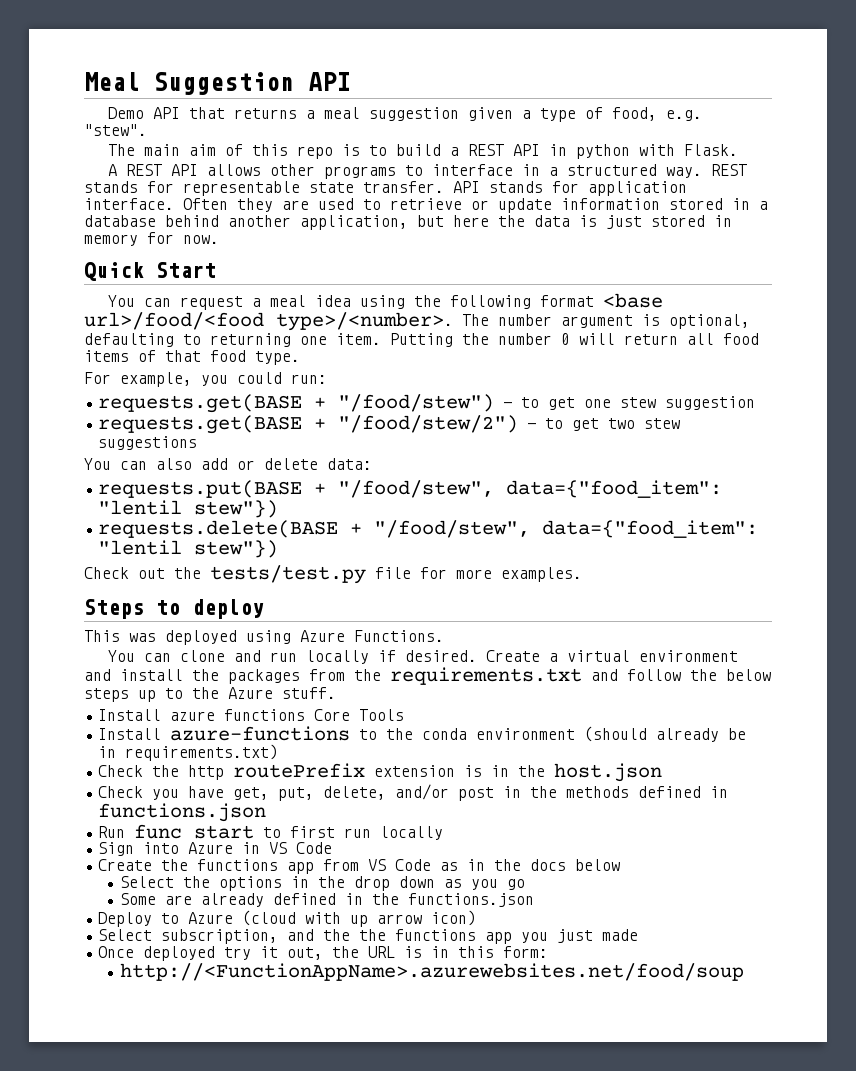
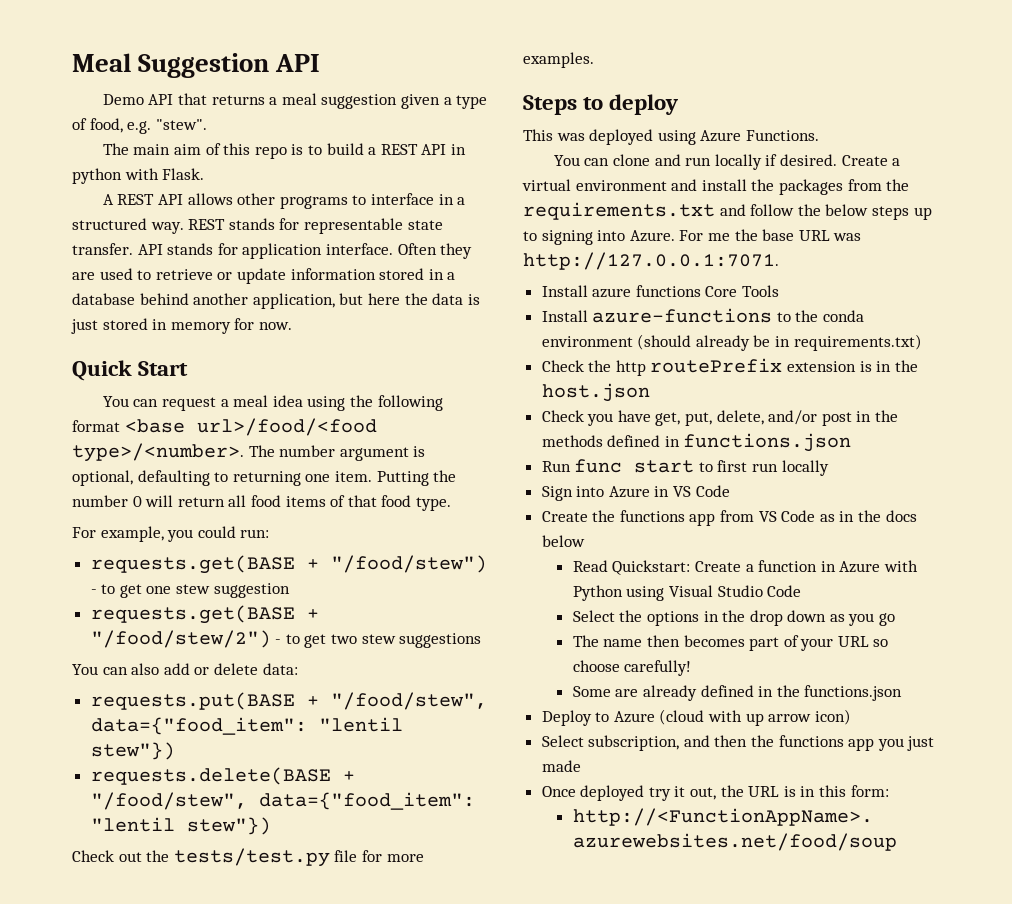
- Create a virtual environment and install the packages from the requirements.txt and follow the below steps up to the Azure stuff.
+ Create a virtual environment and install the packages from the requirements.txt and follow the below steps up to signing into Azure. For me the base URL was http://127.0.0.1:7071.
+ Read Quickstart: Create a function in Azure with Python using Visual Studio Code
+ The name then becomes part of your URL so choose carefully!
- Select subscription, and the the functions app you just made
+ Select subscription, and then the functions app you just made

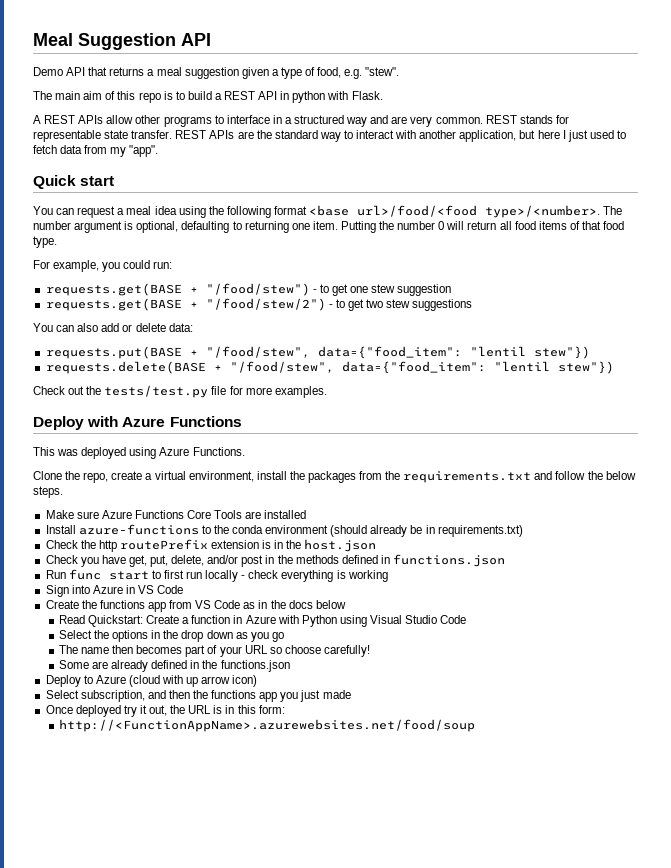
- A REST API allows other programs to interface in a structured way.
+ A REST APIs allow other programs to interface in a structured way and are very common.
- API stands for application interface. Often they are used to retrieve or update information stored in a database behind another application, but here the data is just stored in memory for now.
+ REST APIs are the standard way to interact with another application, but here I just used to fetch data from my "app".
- Quick Start
+ Quick start
- Steps to deploy
+ Deploy with Azure Functions
- You can clone and run locally if desired. Create a virtual environment and install the packages from the requirements.txt and follow the below steps up to signing into Azure. For me the base URL was http://127.0.0.1:7071.
- Install azure functions Core Tools
+ Clone the repo, create a virtual environment, install the packages from the requirements.txt and follow the below steps.
+ Make sure Azure Functions Core Tools are installed
- Run func start to first run locally
+ Run func start to first run locally - check everything is working

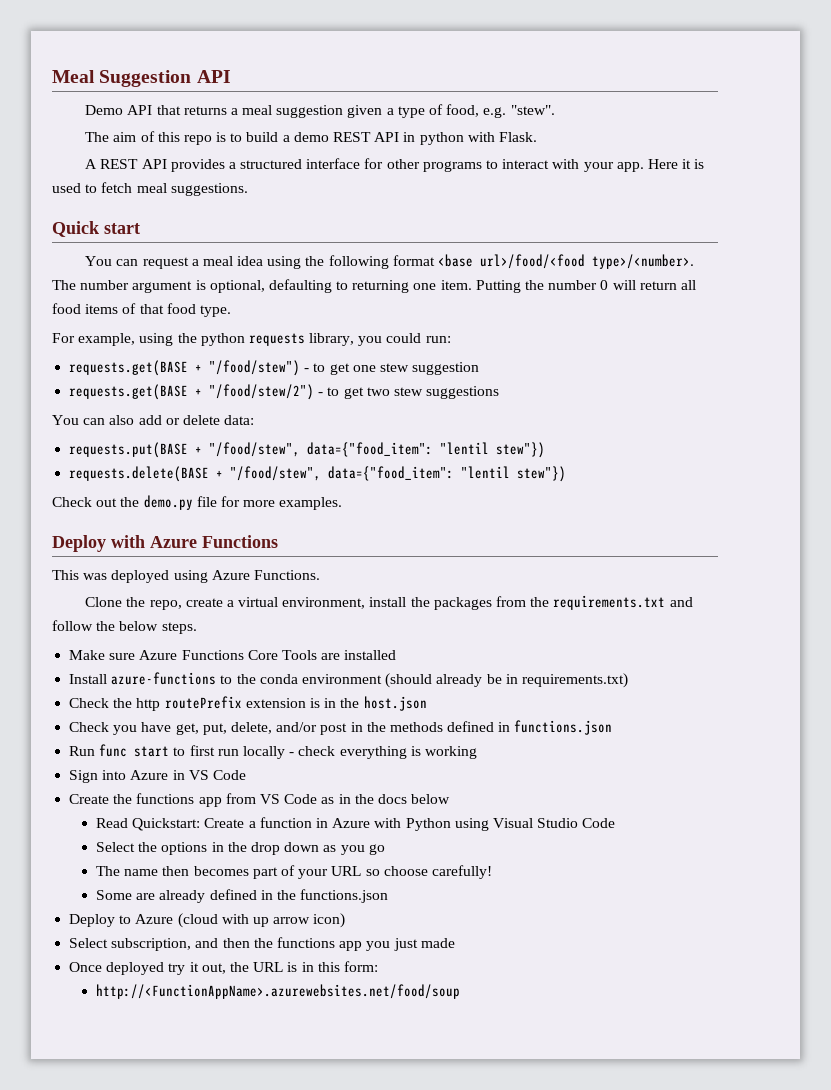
- The main aim of this repo is to build a REST API in python with Flask.
+ The aim of this repo is to build a demo REST API in python with Flask.
- A REST APIs allow other programs to interface in a structured way and are very common. REST stands for representable state transfer. REST APIs are the standard way to interact with another application, but here I just used to fetch data from my "app".
+ A REST API provides a structured interface for other programs to interact with your app. Here it is used to fetch meal suggestions.
- For example, you could run:
+ For example, using the python requests library, you could run:
- Check out the tests/test.py file for more examples.
+ Check out the demo.py file for more examples.

